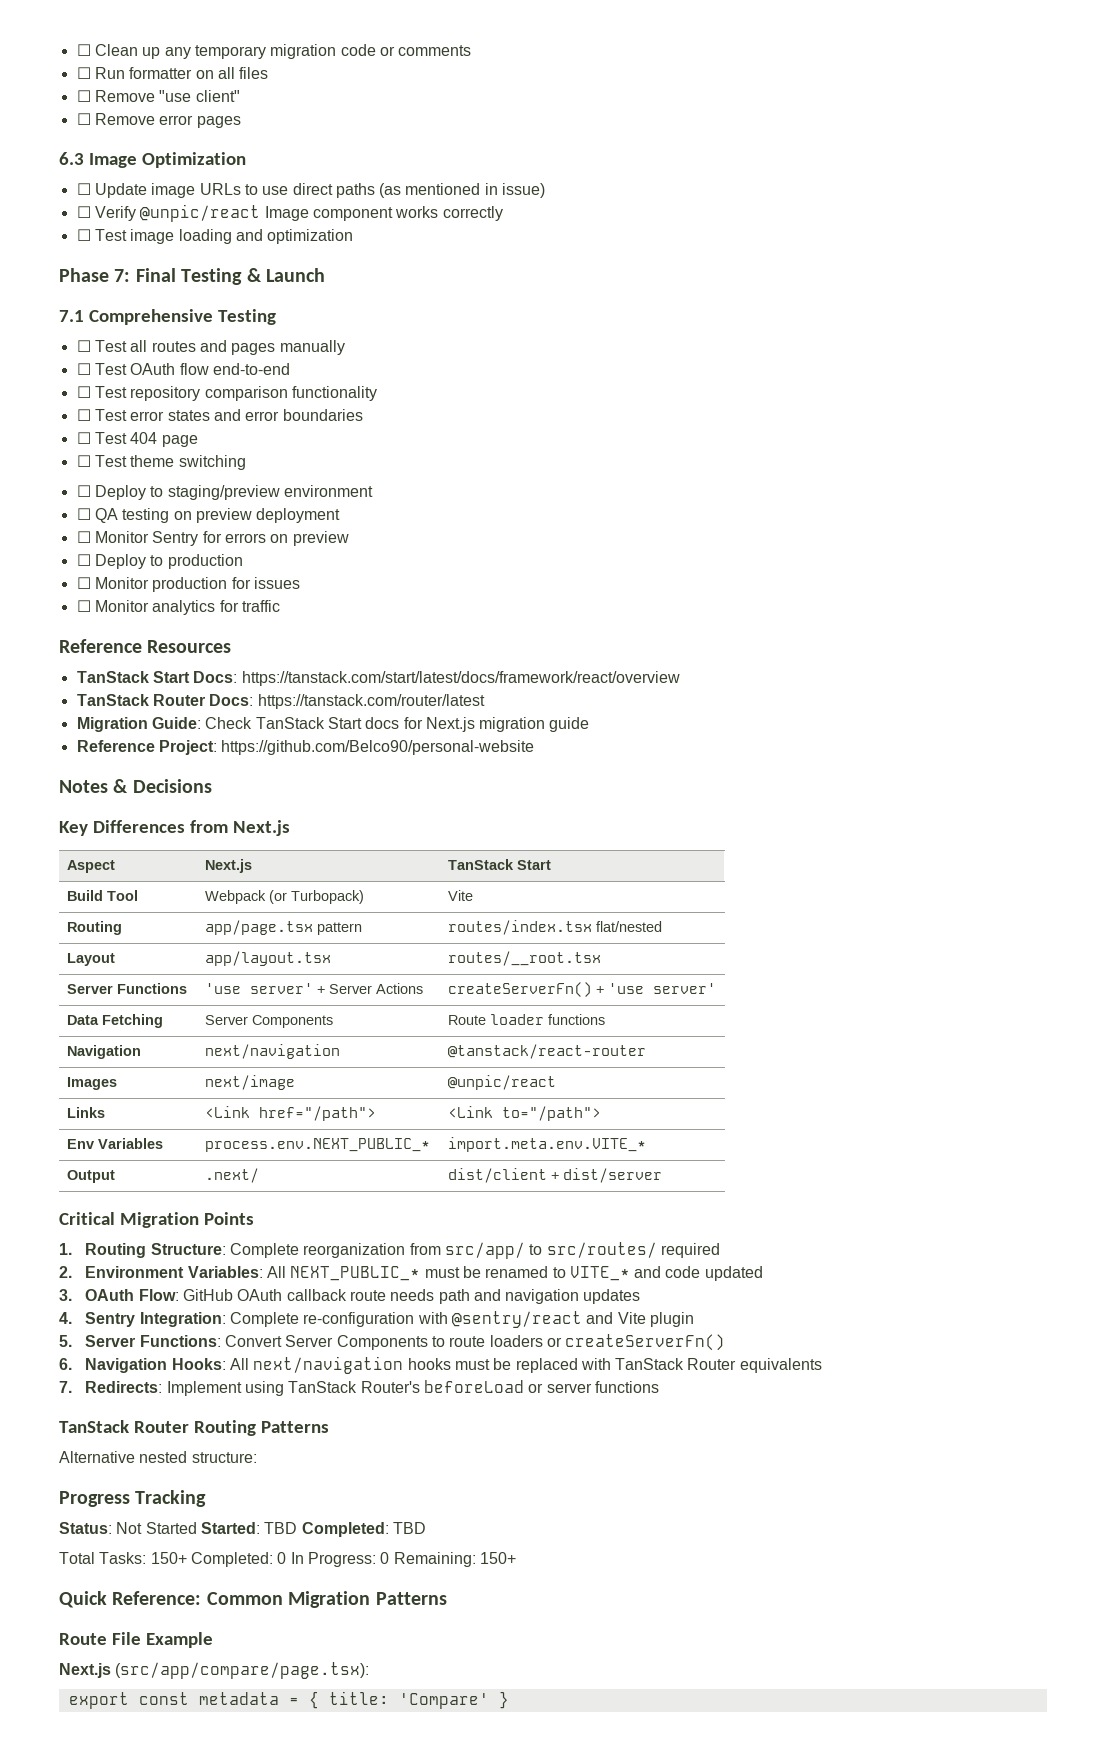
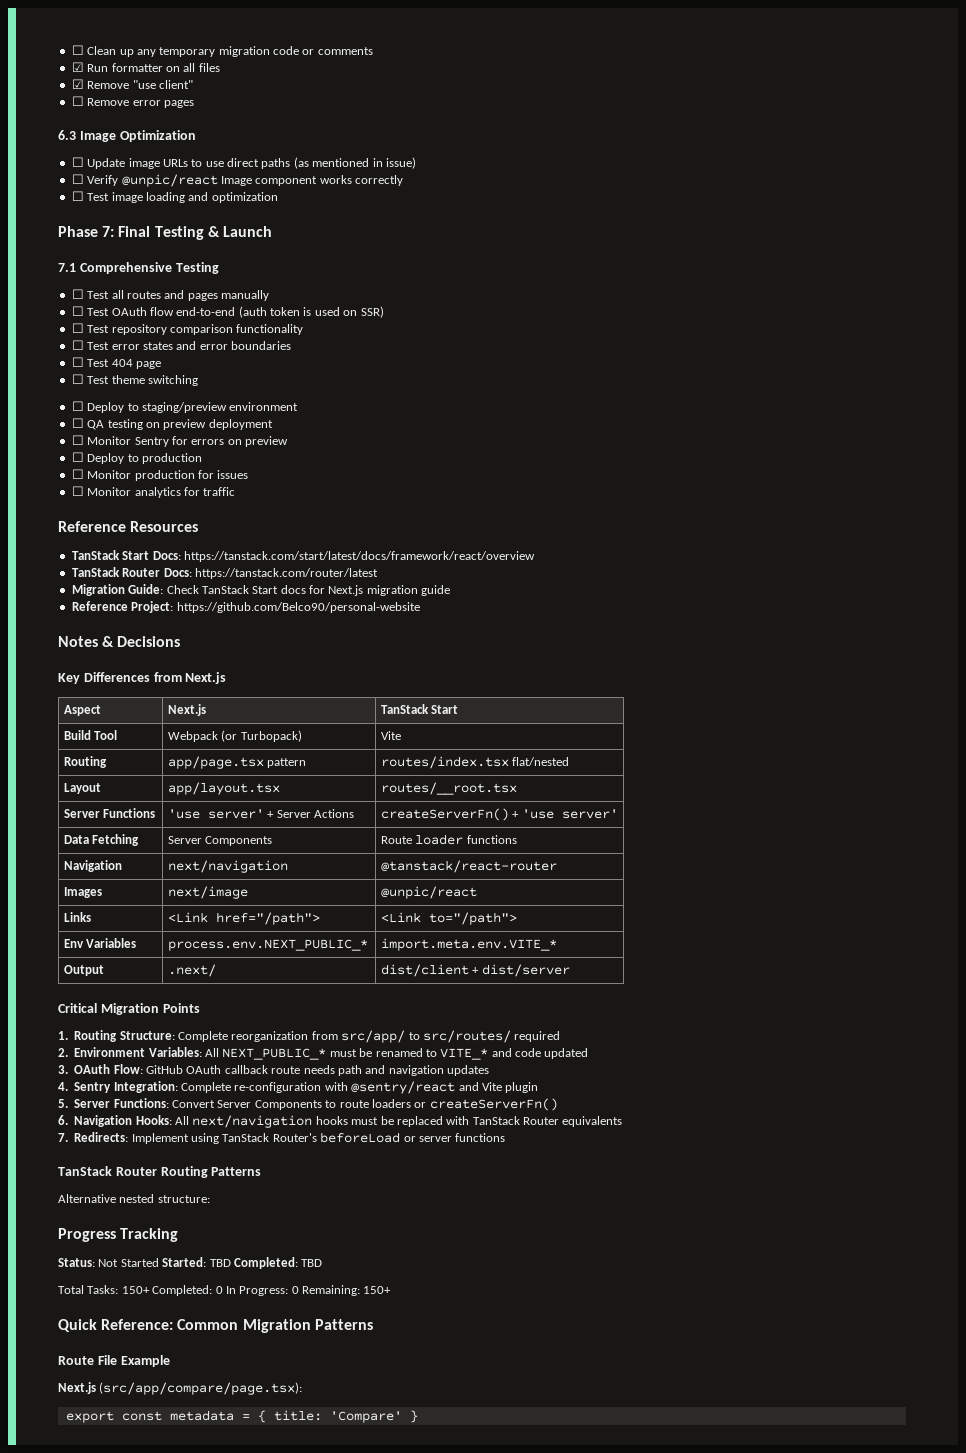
- ☐ Run formatter on all files
+ ☑ Run formatter on all files
- ☐ Remove "use client"
+ ☑ Remove "use client"
- ☐ Test OAuth flow end-to-end
+ ☐ Test OAuth flow end-to-end (auth token is used on SSR)

